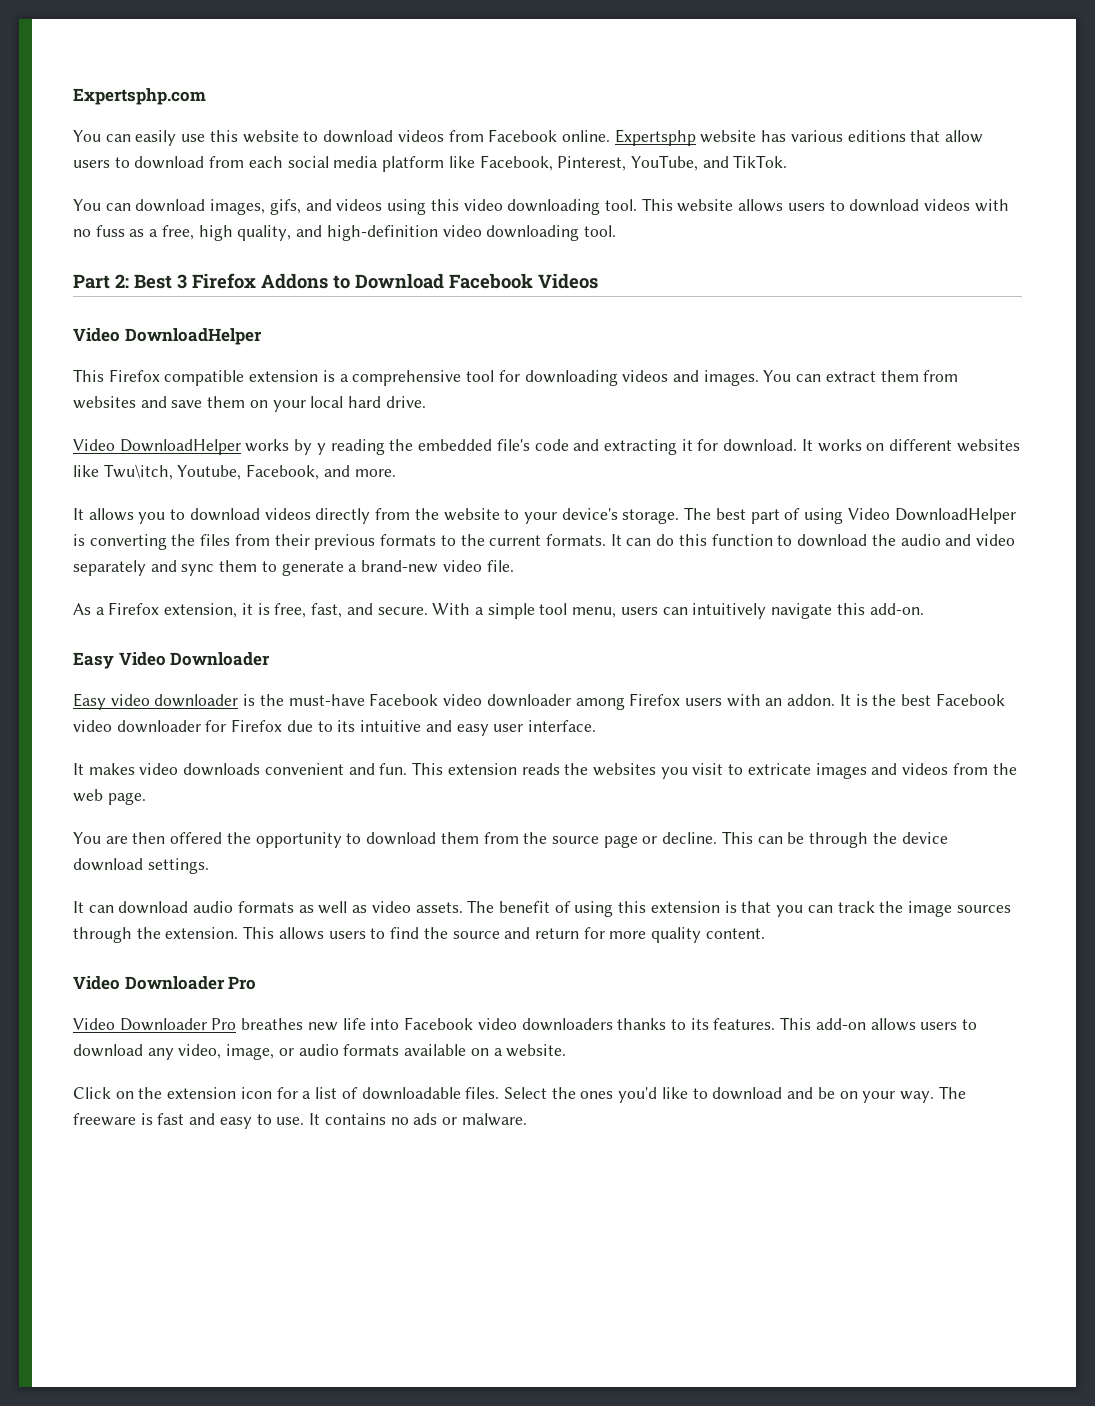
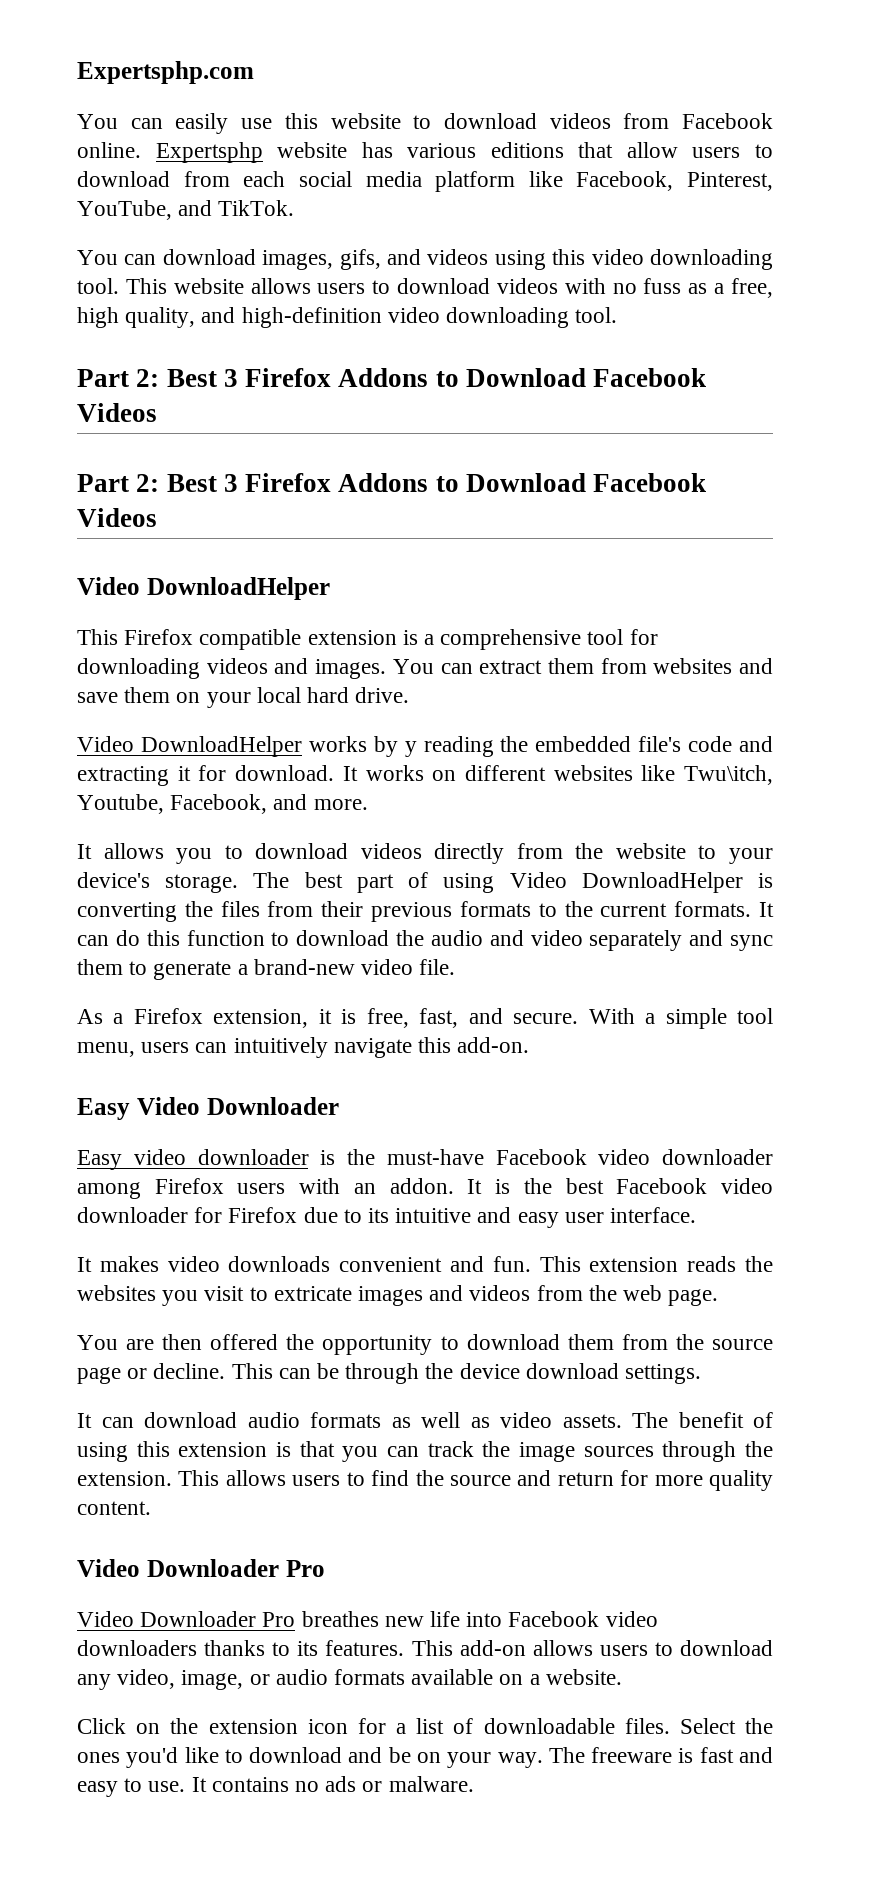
  This website allows users to download videos with no fuss as a free, high quality, and high-definition video downloading tool.
+ Part 2: Best 3 Firefox Addons to Download Facebook Videos

